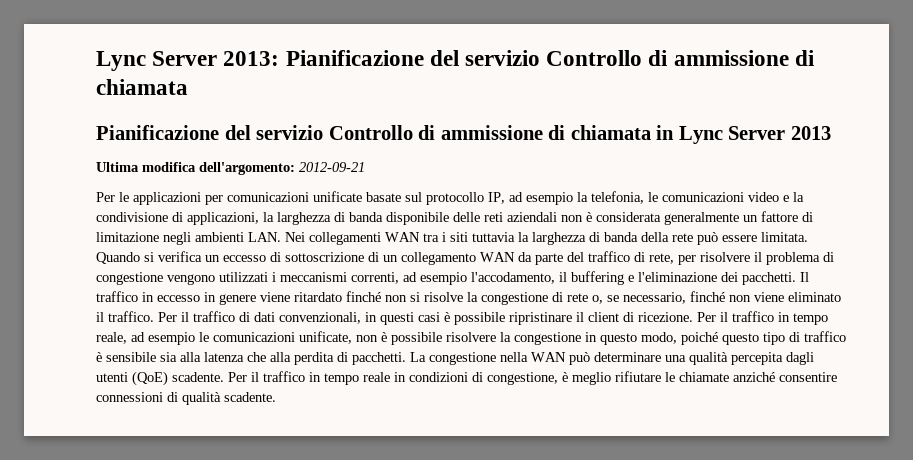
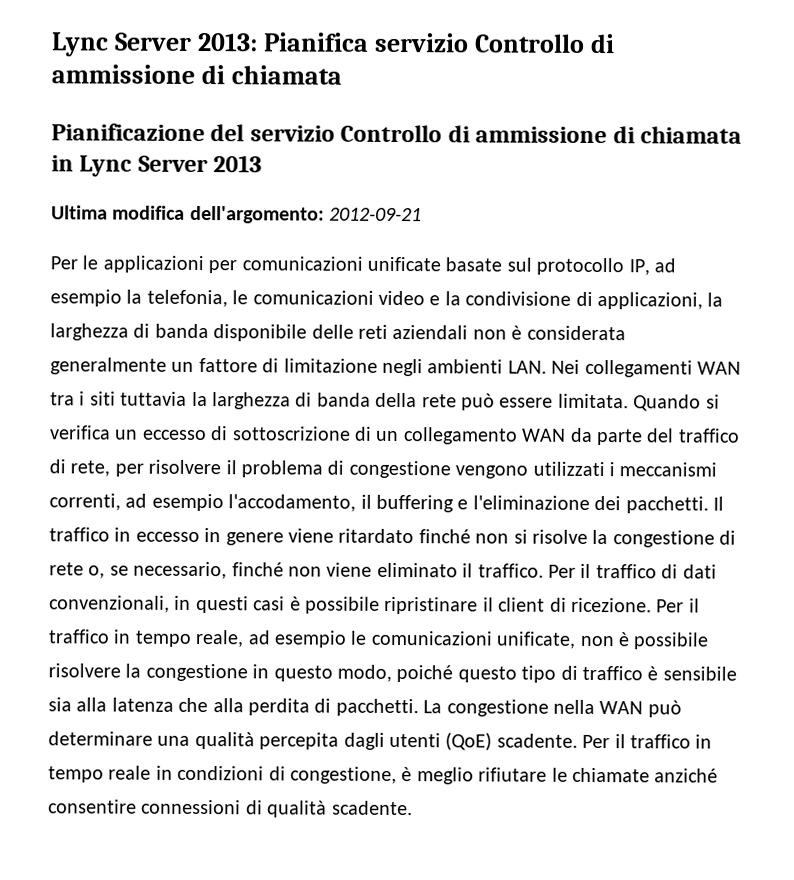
- Lync Server 2013: Pianificazione del servizio Controllo di ammissione di chiamata
+ Lync Server 2013: Pianifica servizio Controllo di ammissione di chiamata

